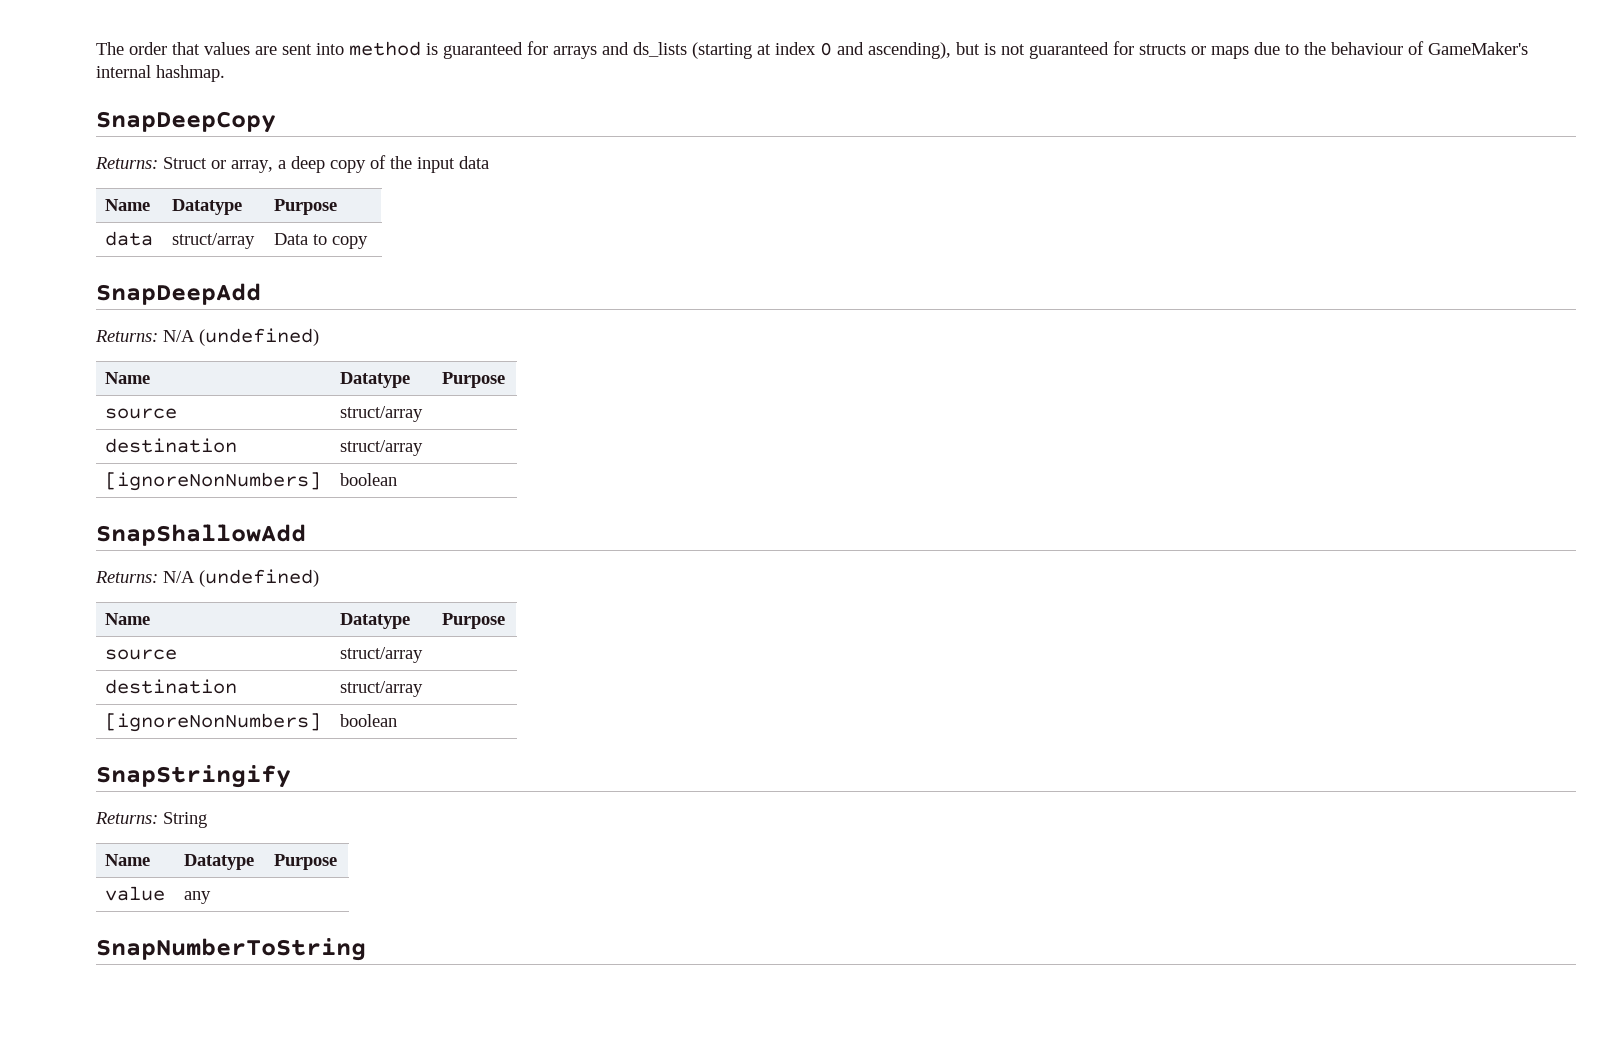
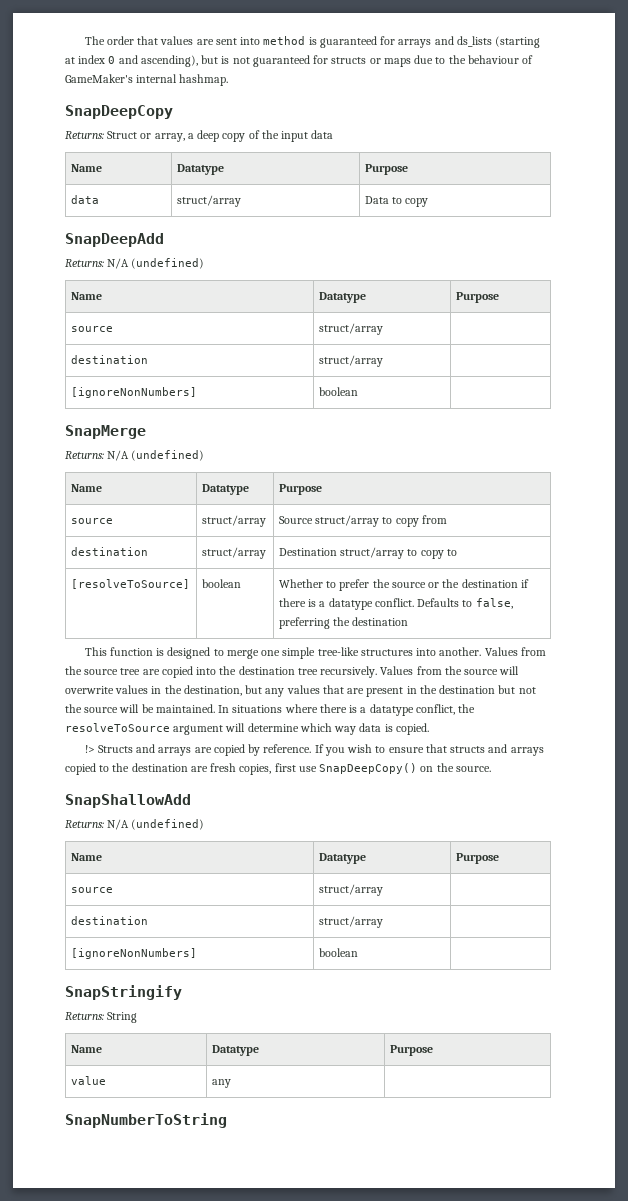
+ SnapMerge
+ Returns: N/A (undefined)
+ Name | Datatype | Purpose
+ source | struct/array | Source struct/array to copy from
+ destination | struct/array | Destination struct/array to copy to
+ [resolveToSource] | boolean | Whether to prefer the source or the destination if there is a datatype conflict. Defaults to false, preferring the destination
+ This function is designed to merge one simple tree-like structures into another. Values from the source tree are copied into the destination tree recursively. Values from the source will overwrite values in the destination, but any values that are present in the destination but not the source will be maintained. In situations where there is a datatype conflict, the resolveToSource argument will determine which way data is copied.
+ !> Structs and arrays are copied by reference. If you wish to ensure that structs and arrays copied to the destination are fresh copies, first use SnapDeepCopy() on the source.

